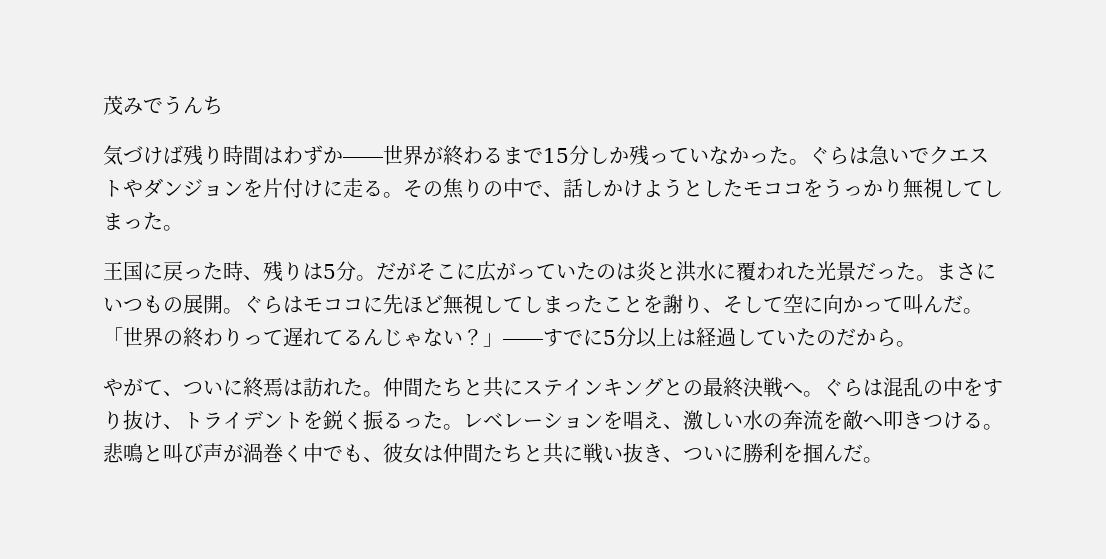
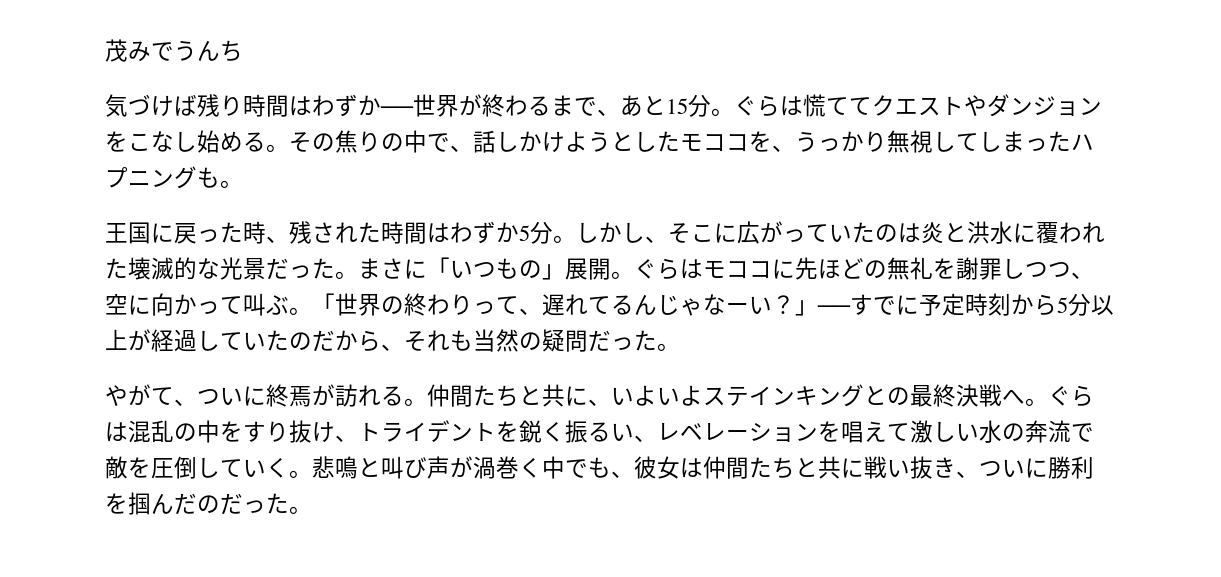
- 気づけば残り時間はわずか――世界が終わるまで15分しか残っていなかった。ぐらは急いでクエストやダンジョンを片付けに走る。
+ 気づけば残り時間はわずか──世界が終わるまで、あと15分。ぐらは慌ててクエストやダンジョンをこなし始める。
- その焦りの中で、話しかけようとしたモココをうっかり無視してしまった。
+ その焦りの中で、話しかけようとしたモココを、うっかり無視してしまったハプニングも。
- 王国に戻った時、残りは5分。だがそこに広がっていたのは炎と洪水に覆われた光景だった。
+ 王国に戻った時、残された時間はわずか5分。しかし、そこに広がっていたのは炎と洪水に覆われた壊滅的な光景だった。
- まさにいつもの展開。
+ まさに「いつもの」展開。
- ぐらはモココに先ほど無視してしまったことを謝り、そして空に向かって叫んだ。
+ ぐらはモココに先ほどの無礼を謝罪しつつ、空に向かって叫ぶ。
- 「世界の終わりって遅れてるんじゃない？」――すでに5分以上は経過していたのだから。
+ 「世界の終わりって、遅れてるんじゃなーい？」──すでに予定時刻から5分以上が経過していたのだから、それも当然の疑問だった。
- やがて、ついに終焉は訪れた。
+ やがて、ついに終焉が訪れる。
- 仲間たちと共にステインキングとの最終決戦へ。
+ 仲間たちと共に、いよいよステインキングとの最終決戦へ。
- ぐらは混乱の中をすり抜け、トライデントを鋭く振るった。レベレーションを唱え、激しい水の奔流を敵へ叩きつける。
+ ぐらは混乱の中をすり抜け、トライデントを鋭く振るい、レベレーションを唱えて激しい水の奔流で敵を圧倒していく。
- 悲鳴と叫び声が渦巻く中でも、彼女は仲間たちと共に戦い抜き、ついに勝利を掴んだ。
+ 悲鳴と叫び声が渦巻く中でも、彼女は仲間たちと共に戦い抜き、ついに勝利を掴んだのだった。

